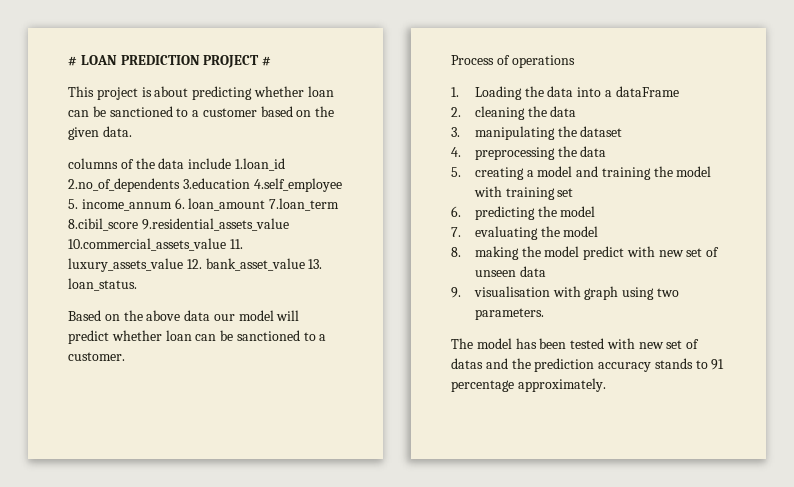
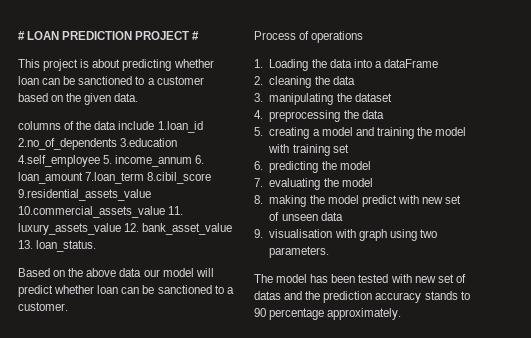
- The model has been tested with new set of datas and the prediction accuracy stands to 91 percentage approximately.
+ The model has been tested with new set of datas and the prediction accuracy stands to 90 percentage approximately.

